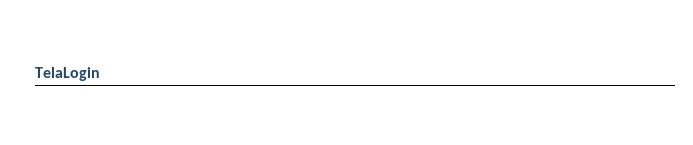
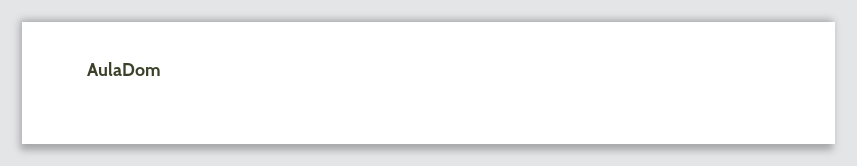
- TelaLogin
+ AulaDom

